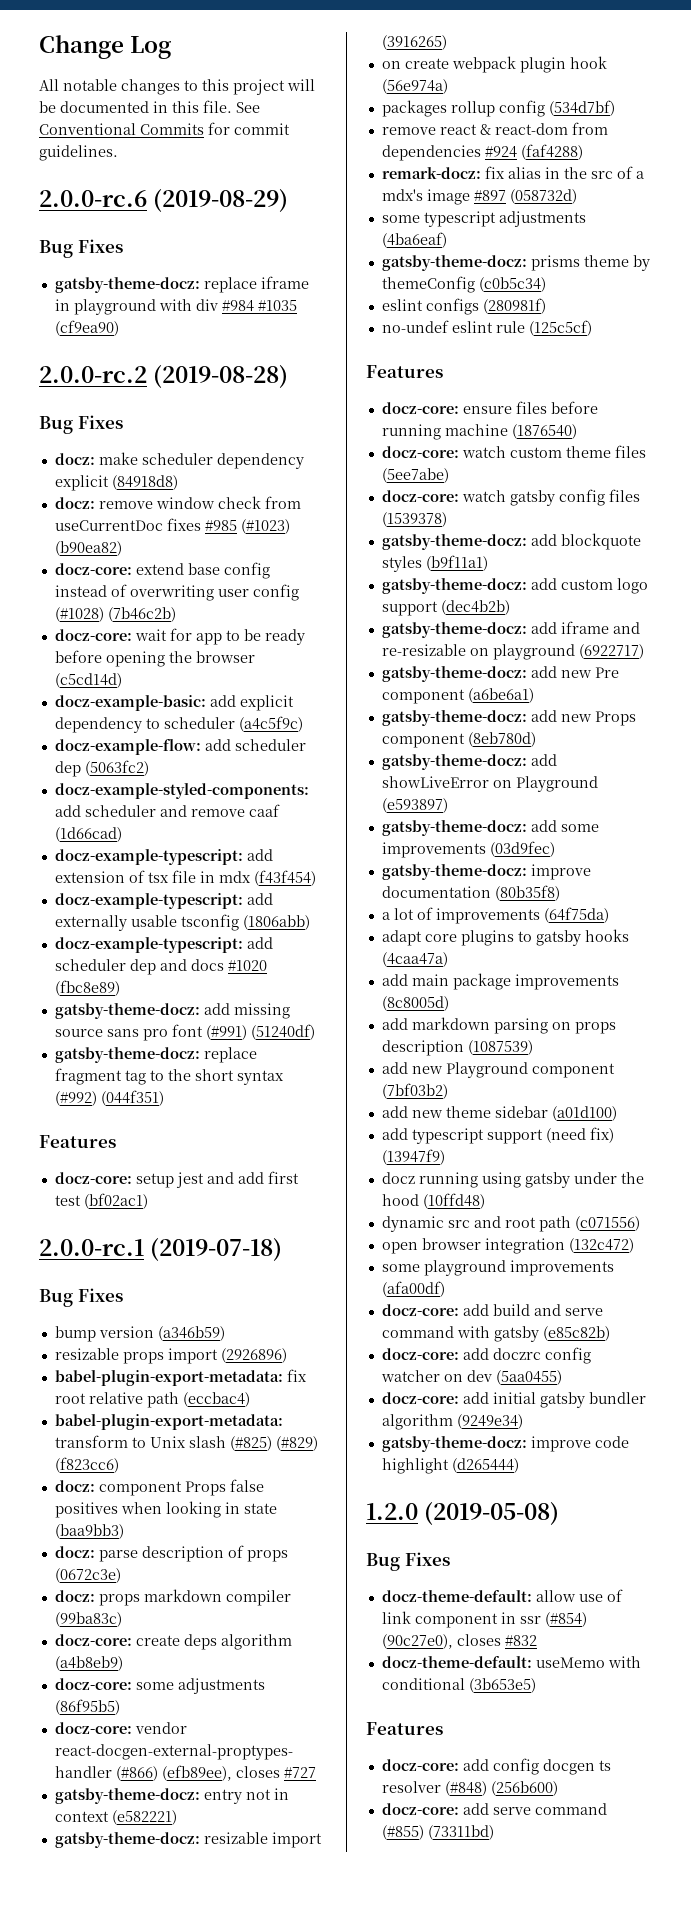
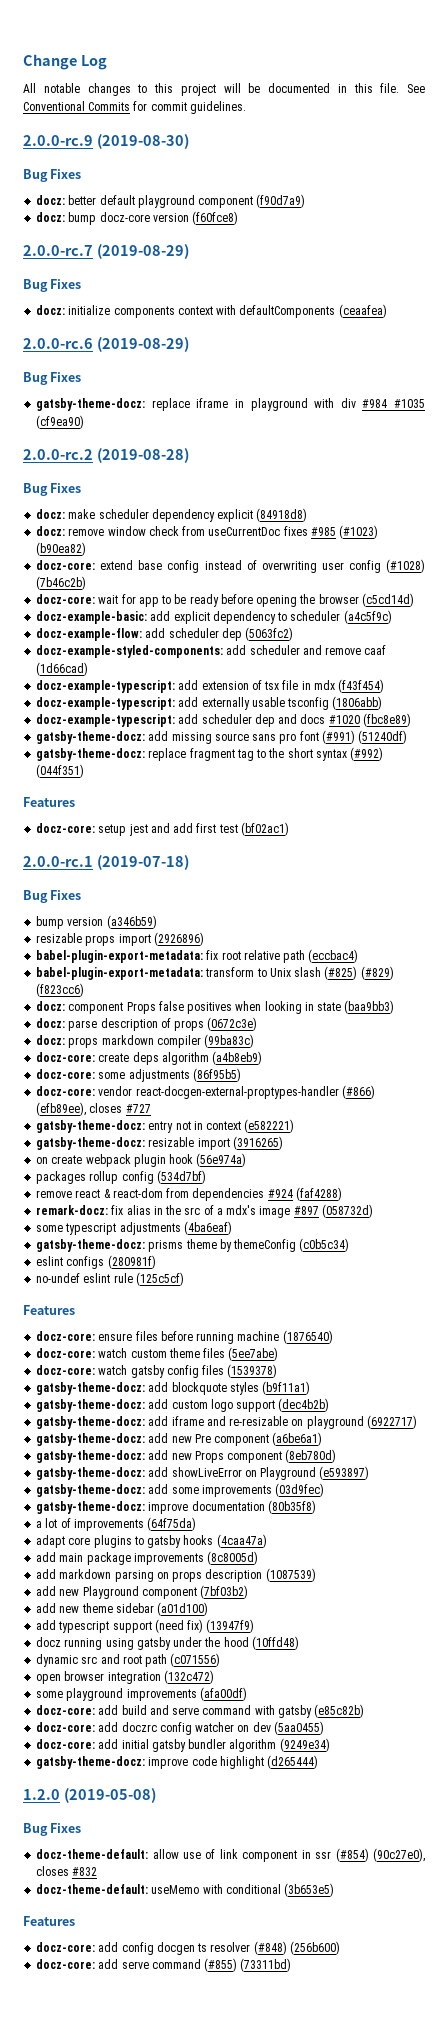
+ 2.0.0-rc.9 (2019-08-30)
+ Bug Fixes
+ docz: better default playground component (f90d7a9)
+ docz: bump docz-core version (f60fce8)
+ 2.0.0-rc.7 (2019-08-29)
+ Bug Fixes
+ docz: initialize components context with defaultComponents (ceaafea)

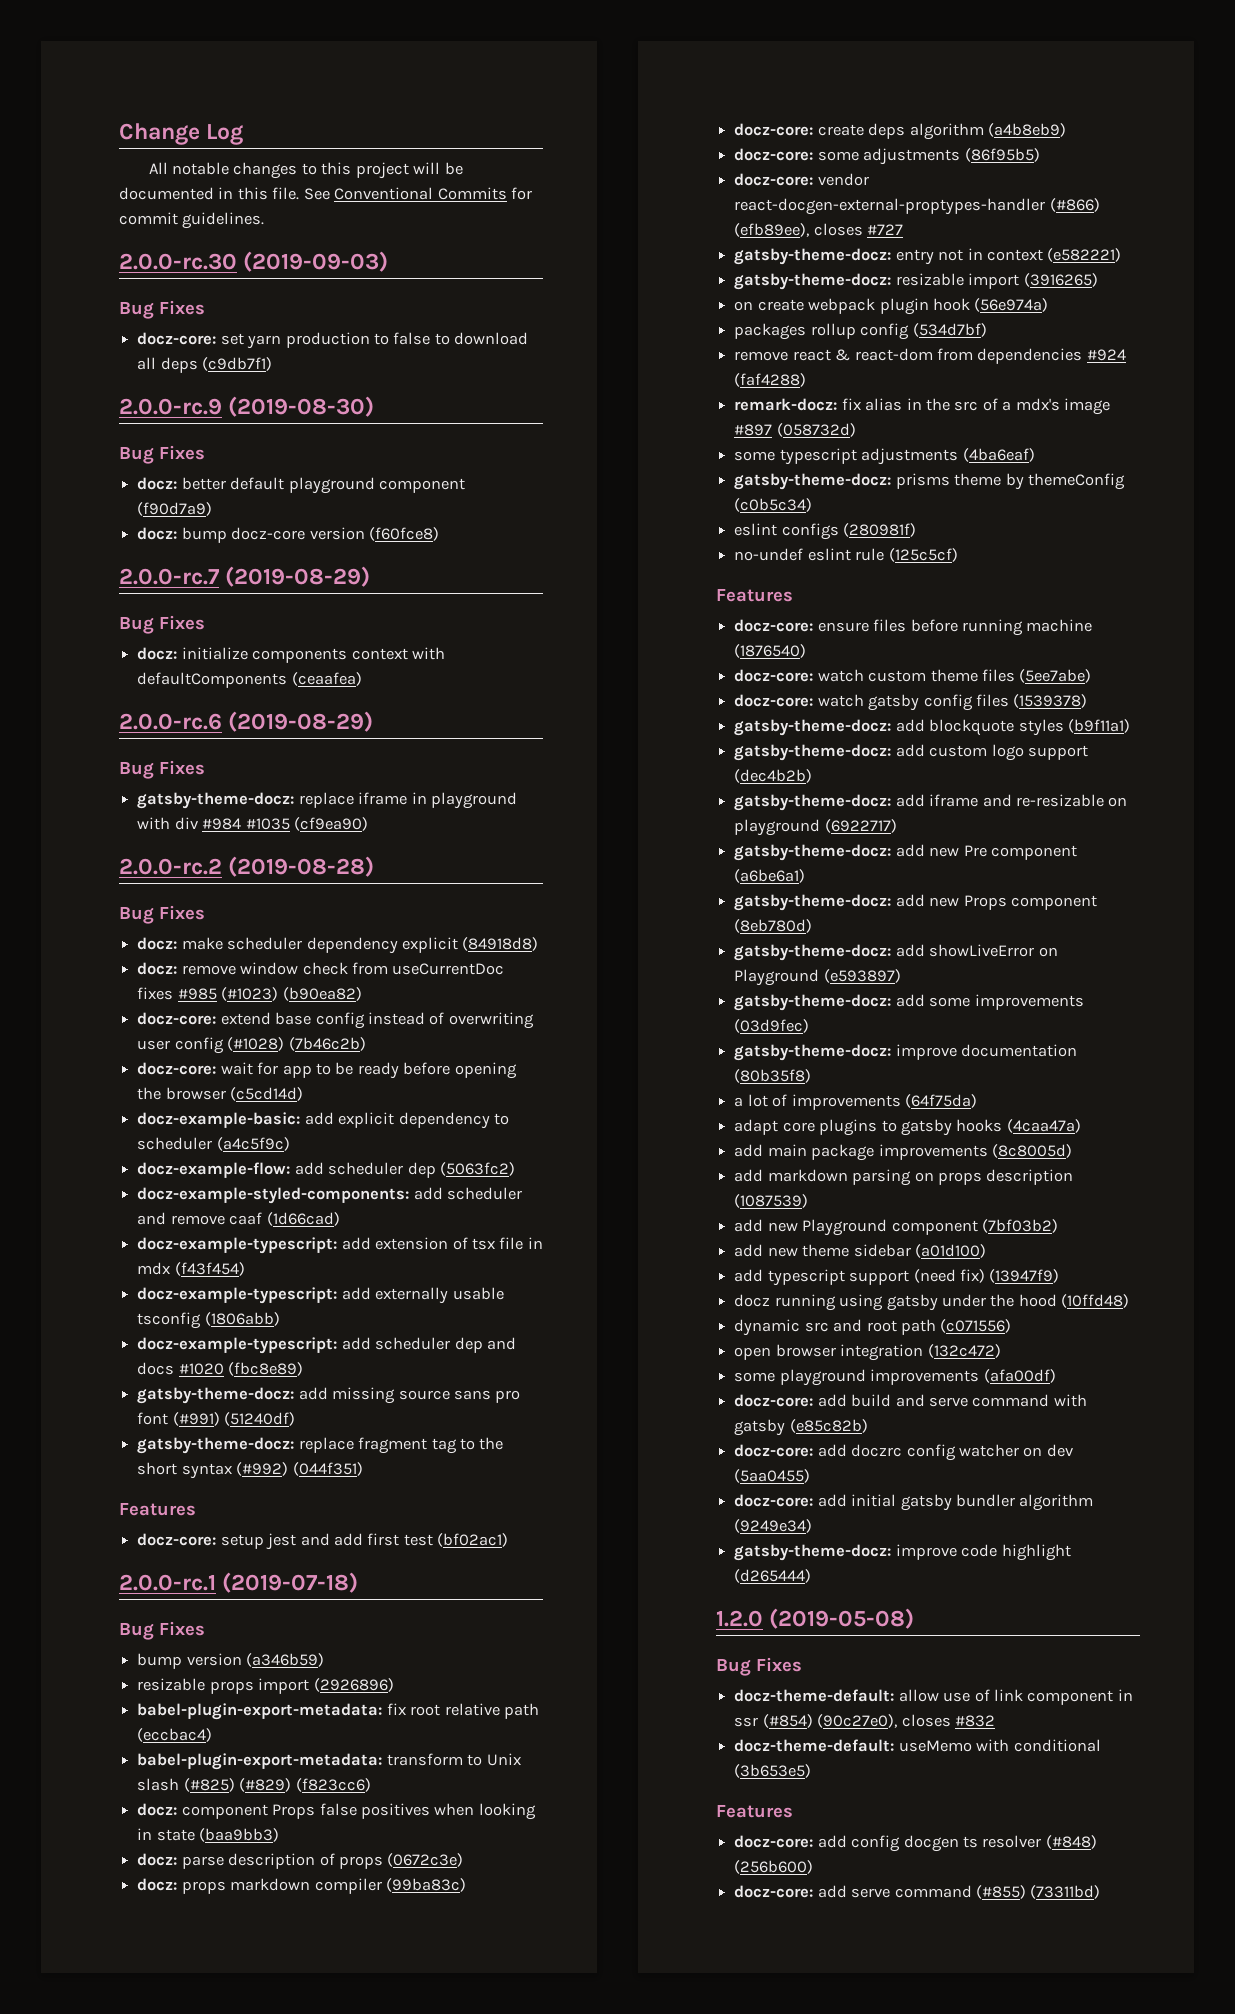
+ 2.0.0-rc.30 (2019-09-03)
+ Bug Fixes
+ docz-core: set yarn production to false to download all deps (c9db7f1)

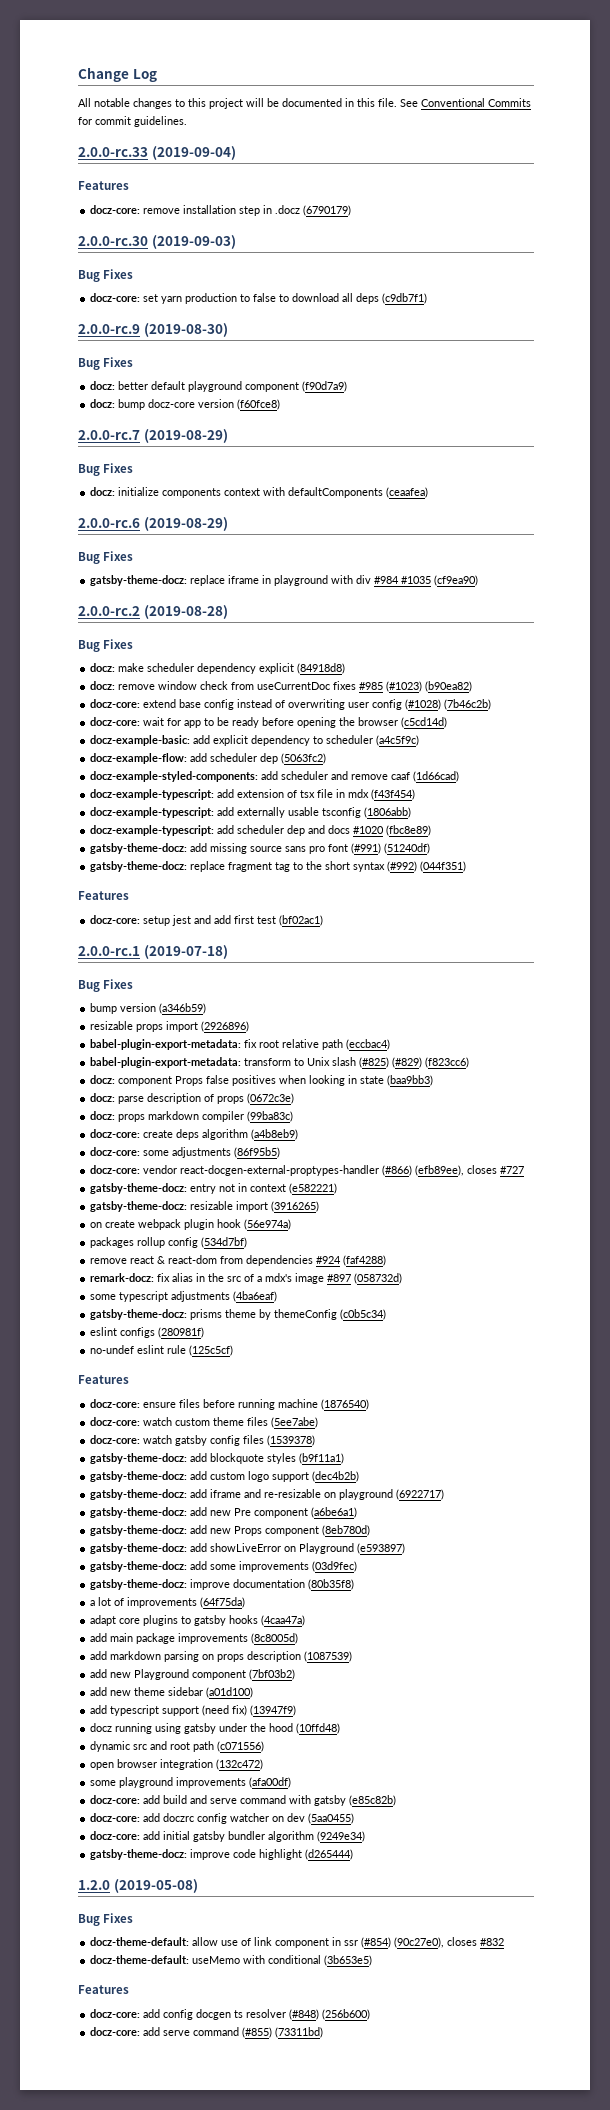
+ 2.0.0-rc.33 (2019-09-04)
+ Features
+ docz-core: remove installation step in .docz (6790179)

